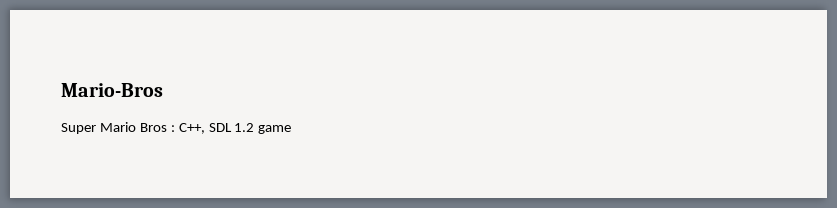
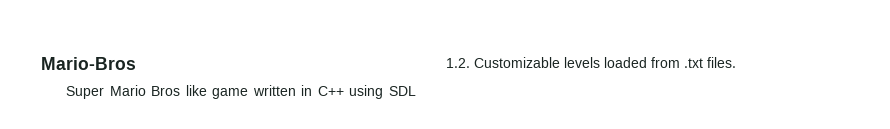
- Super Mario Bros : C++, SDL 1.2 game
+ Super Mario Bros like game written in C++ using SDL 1.2. Customizable levels loaded from .txt files.

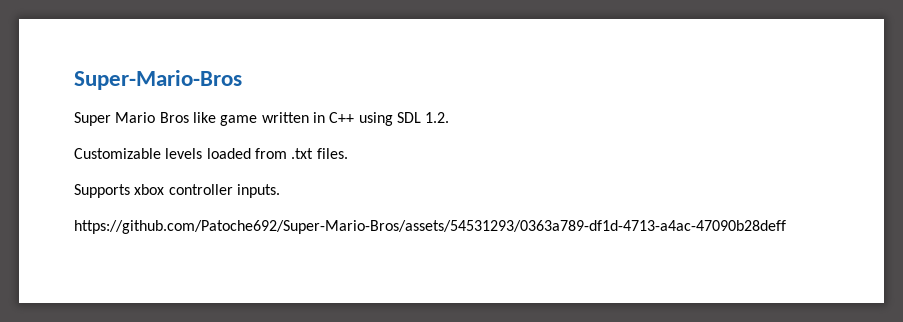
- Mario-Bros
+ Super-Mario-Bros
- Super Mario Bros like game written in C++ using SDL 1.2. Customizable levels loaded from .txt files.
+ Super Mario Bros like game written in C++ using SDL 1.2.
+ Customizable levels loaded from .txt files.
+ Supports xbox controller inputs.
+ https://github.com/Patoche692/Super-Mario-Bros/assets/54531293/0363a789-df1d-4713-a4ac-47090b28deff

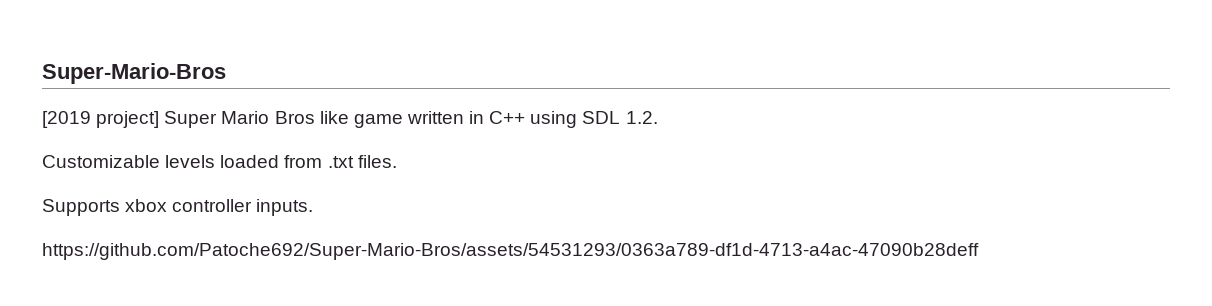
- Super Mario Bros like game written in C++ using SDL 1.2.
+ [2019 project] Super Mario Bros like game written in C++ using SDL 1.2.

